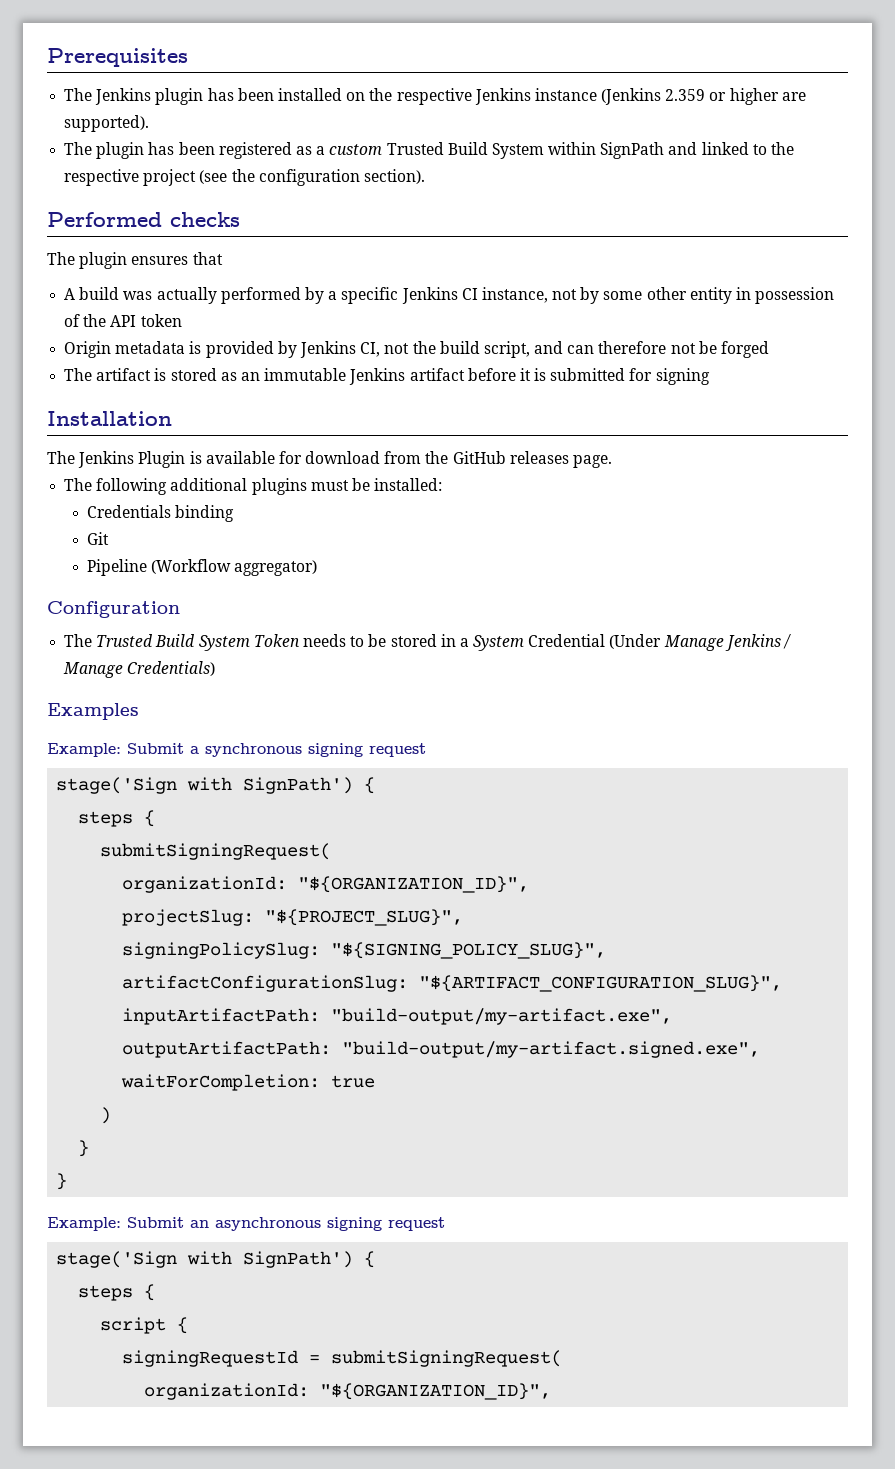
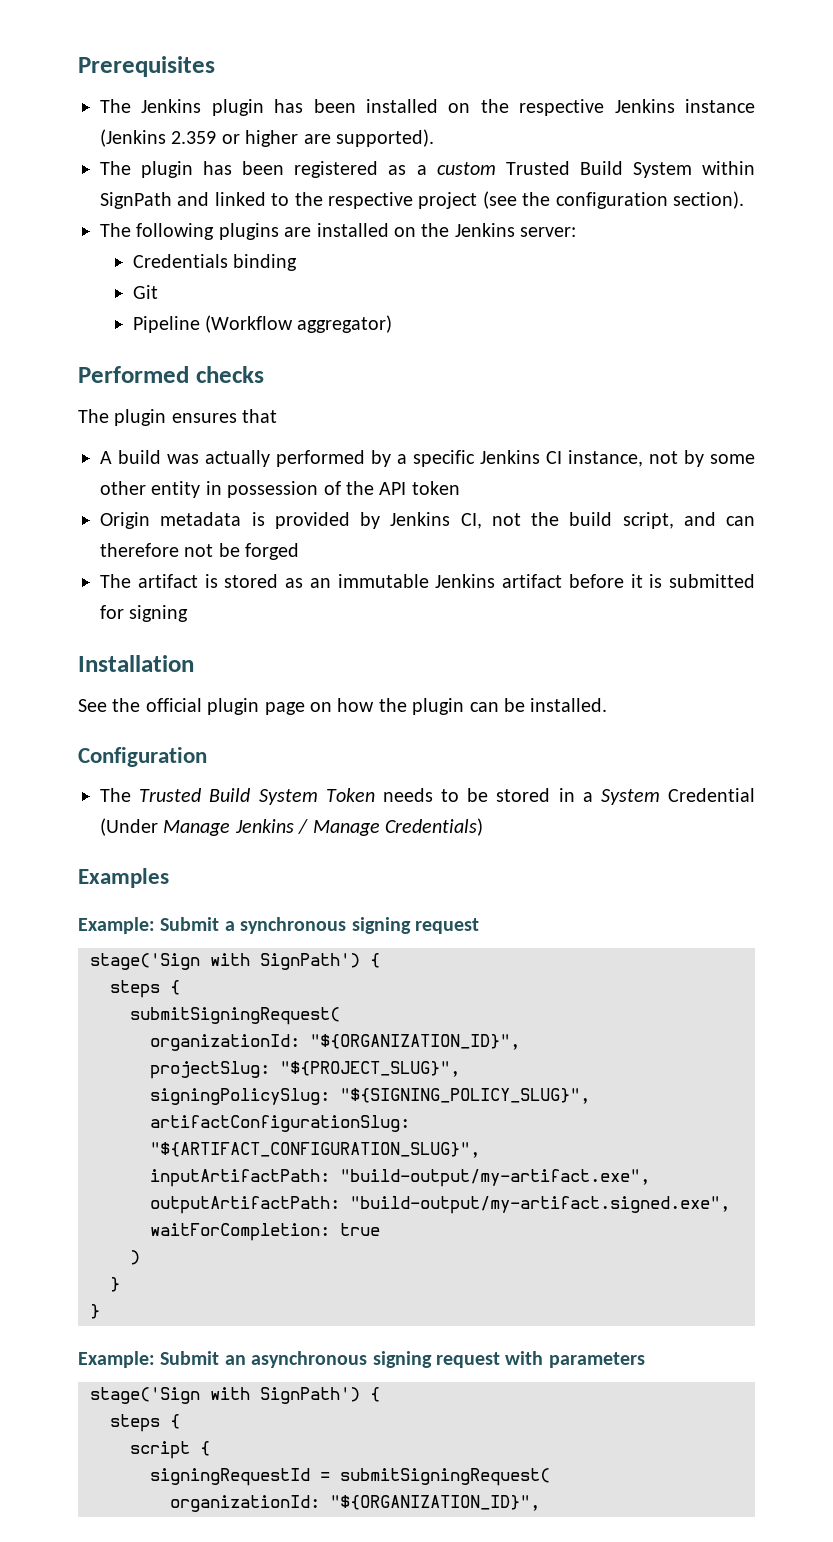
+ The following plugins are installed on the Jenkins server:
+ Credentials binding
+ Git
+ Pipeline (Workflow aggregator)
- The Jenkins Plugin is available for download from the GitHub releases page.
- The following additional plugins must be installed:
- Credentials binding
- Git
- Pipeline (Workflow aggregator)
+ See the official plugin page on how the plugin can be installed.
- Example: Submit an asynchronous signing request
+ Example: Submit an asynchronous signing request with parameters

